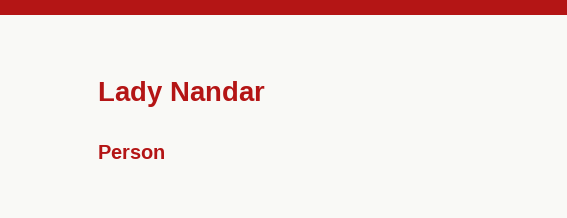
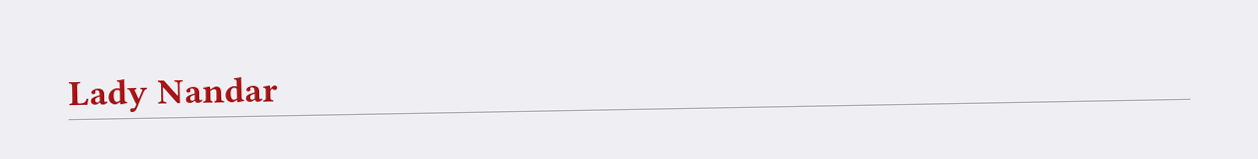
- Person

